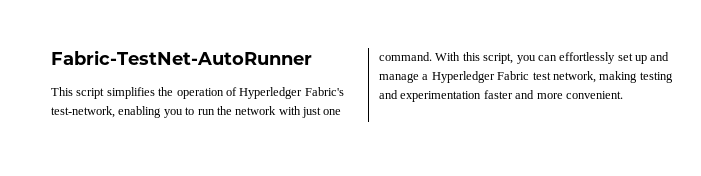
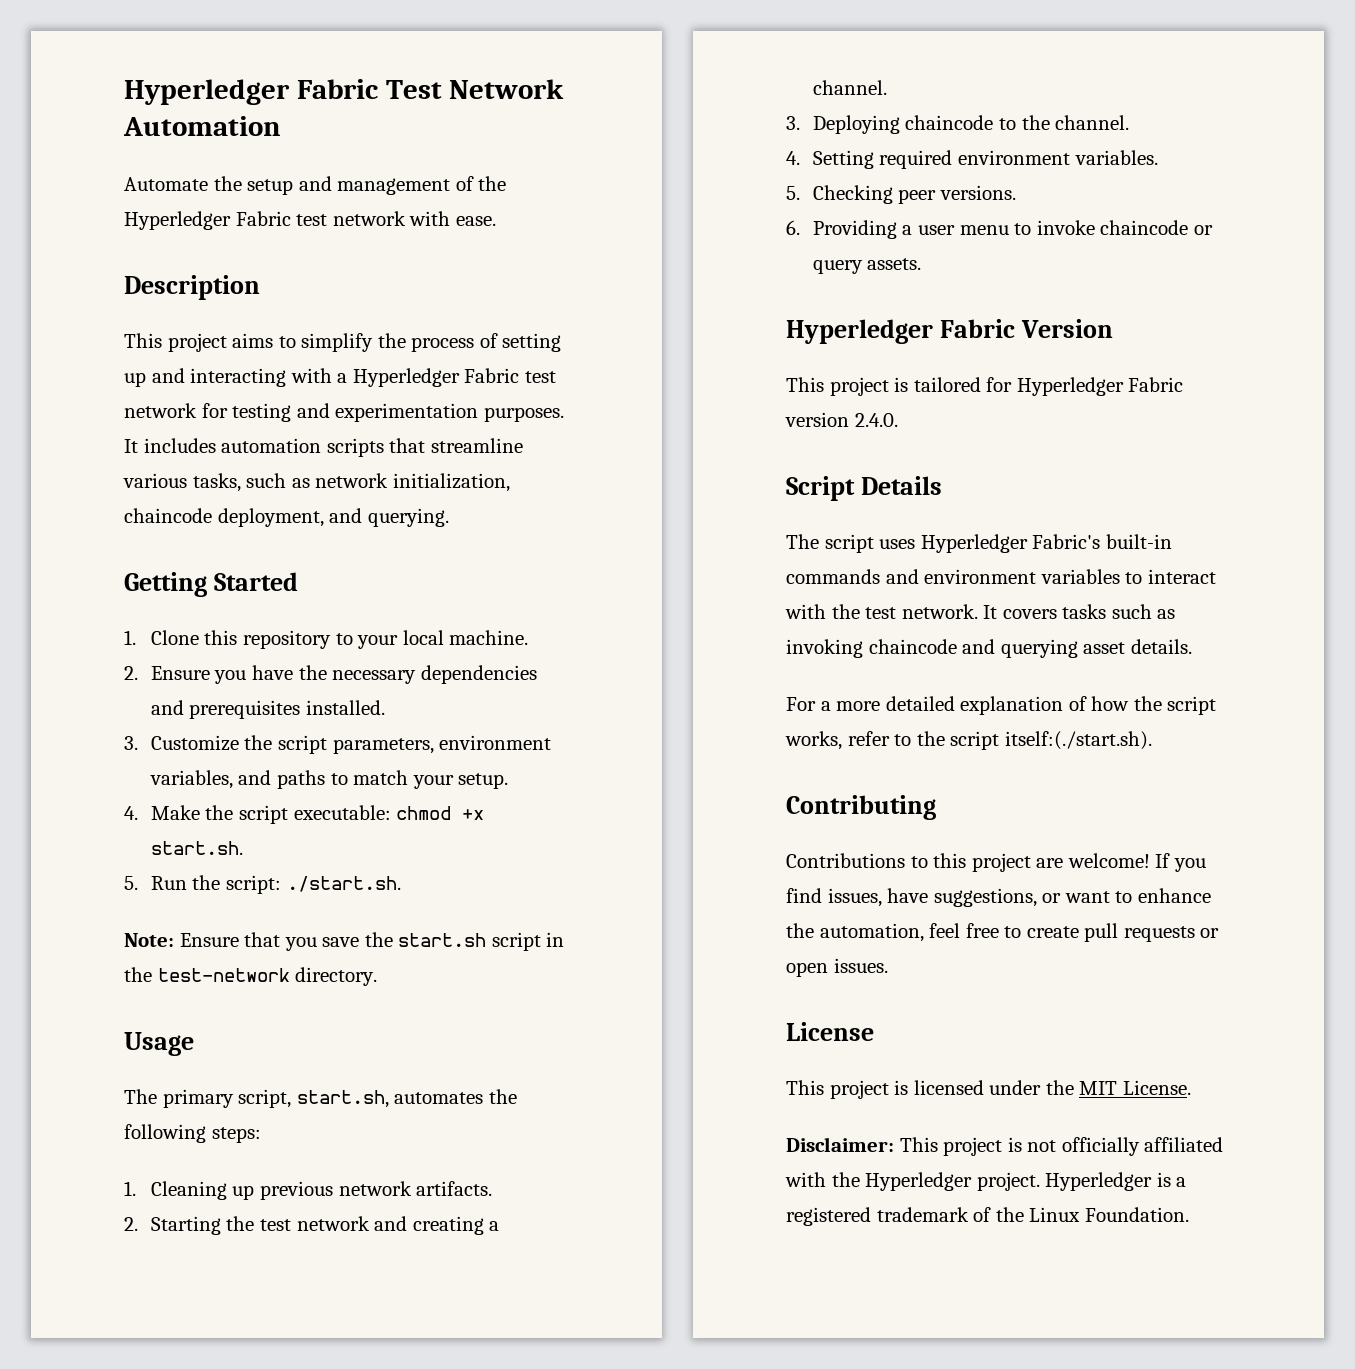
- Fabric-TestNet-AutoRunner
- This script simplifies the operation of Hyperledger Fabric's test-network, enabling you to run the network with just one command. With this script, you can effortlessly set up and manage a Hyperledger Fabric test network, making testing and experimentation faster and more convenient.
+ Hyperledger Fabric Test Network Automation
+ Automate the setup and management of the Hyperledger Fabric test network with ease.
+ Description
+ This project aims to simplify the process of setting up and interacting with a Hyperledger Fabric test network for testing and experimentation purposes. It includes automation scripts that streamline various tasks, such as network initialization, chaincode deployment, and querying.
+ Getting Started
+ 1. Clone this repository to your local machine.
+ 2. Ensure you have the necessary dependencies and prerequisites installed.
+ 3. Customize the script parameters, environment variables, and paths to match your setup.
+ 4. Make the script executable: chmod +x start.sh.
+ 5. Run the script: ./start.sh.
+ Note: Ensure that you save the start.sh script in the test-network directory.
+ Usage
+ The primary script, start.sh, automates the following steps:
+ 1. Cleaning up previous network artifacts.
+ 2. Starting the test network and creating a channel.
+ 3. Deploying chaincode to the channel.
+ 4. Setting required environment variables.
+ 5. Checking peer versions.
+ 6. Providing a user menu to invoke chaincode or query assets.
+ Hyperledger Fabric Version
+ This project is tailored for Hyperledger Fabric version 2.4.0.
+ Script Details
+ The script uses Hyperledger Fabric's built-in commands and environment variables to interact with the test network. It covers tasks such as invoking chaincode and querying asset details.
+ For a more detailed explanation of how the script works, refer to the script itself:(./start.sh).
+ Contributing
+ Contributions to this project are welcome! If you find issues, have suggestions, or want to enhance the automation, feel free to create pull requests or open issues.
+ License
+ This project is licensed under the MIT License.
+ Disclaimer: This project is not officially affiliated with the Hyperledger project. Hyperledger is a registered trademark of the Linux Foundation.

